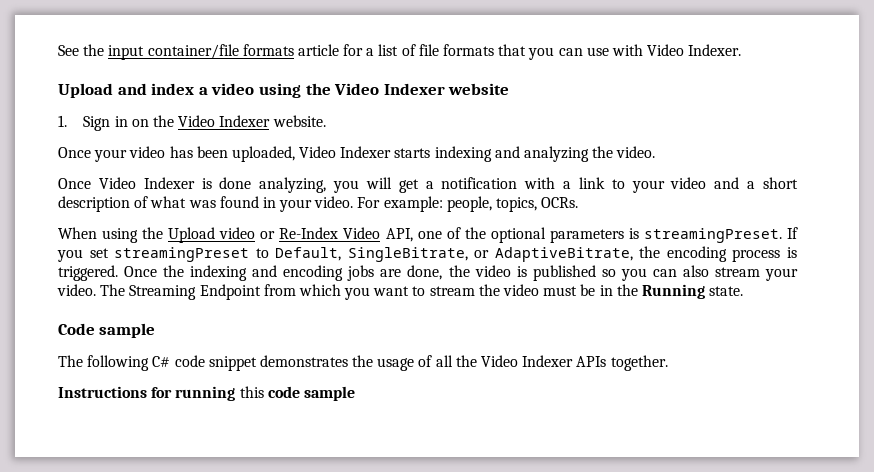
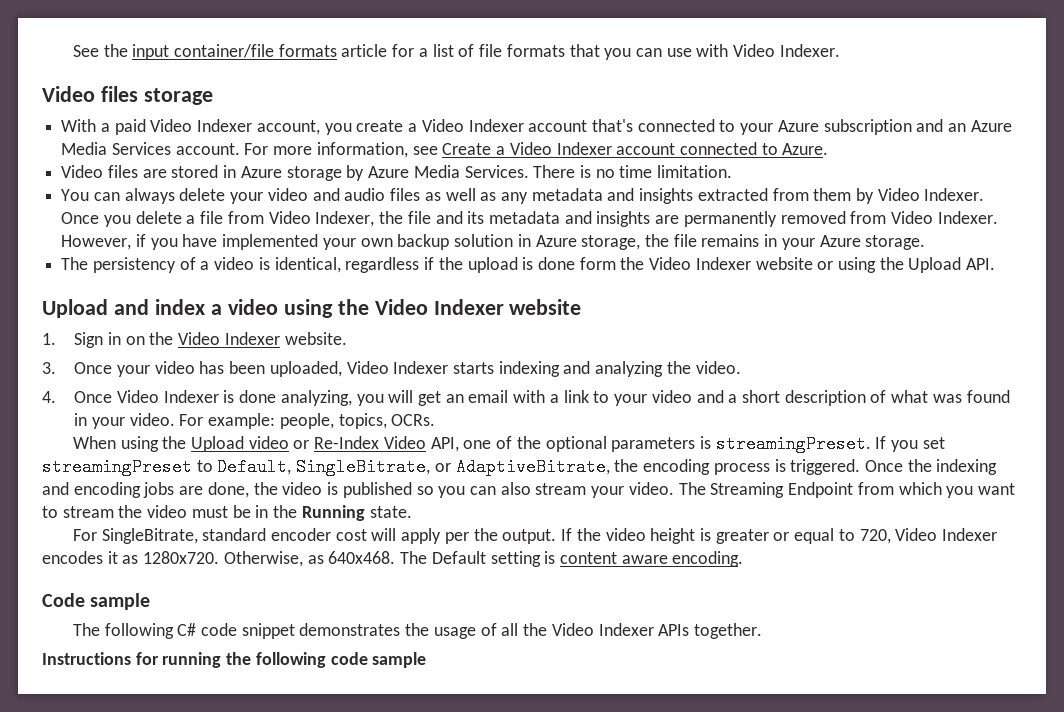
+ Video files storage
+ With a paid Video Indexer account, you create a Video Indexer account that's connected to your Azure subscription and an Azure Media Services account. For more information, see Create a Video Indexer account connected to Azure.
+ Video files are stored in Azure storage by Azure Media Services. There is no time limitation.
+ You can always delete your video and audio files as well as any metadata and insights extracted from them by Video Indexer. Once you delete a file from Video Indexer, the file and its metadata and insights are permanently removed from Video Indexer. However, if you have implemented your own backup solution in Azure storage, the file remains in your Azure storage.
+ The persistency of a video is identical, regardless if the upload is done form the Video Indexer website or using the Upload API.
- Once your video has been uploaded, Video Indexer starts indexing and analyzing the video.
+ 3. Once your video has been uploaded, Video Indexer starts indexing and analyzing the video.
- Once Video Indexer is done analyzing, you will get a notification with a link to your video and a short description of what was found in your video.
+ 4. Once Video Indexer is done analyzing, you will get an email with a link to your video and a short description of what was found in your video.
+ For SingleBitrate, standard encoder cost will apply per the output. If the video height is greater or equal to 720, Video Indexer encodes it as 1280x720. Otherwise, as 640x468. The Default setting is content aware encoding.
- Instructions for running this code sample
+ Instructions for running the following code sample

